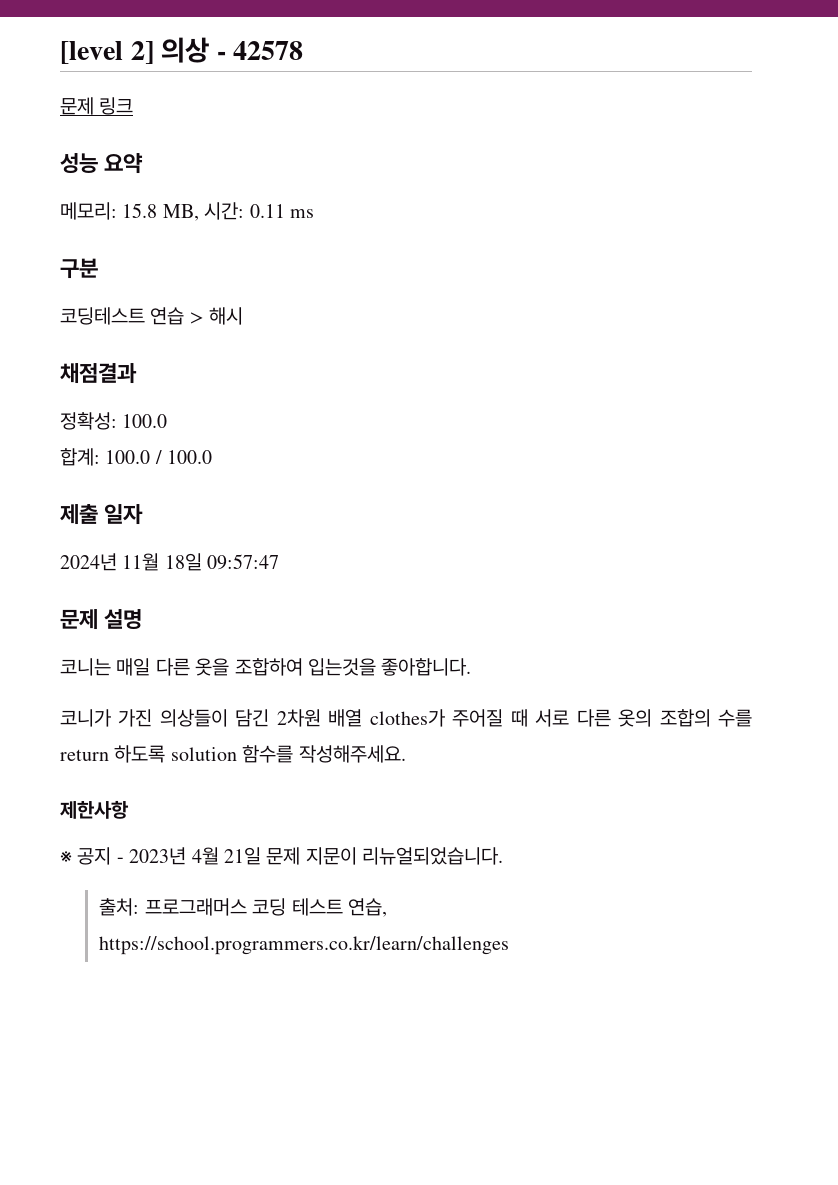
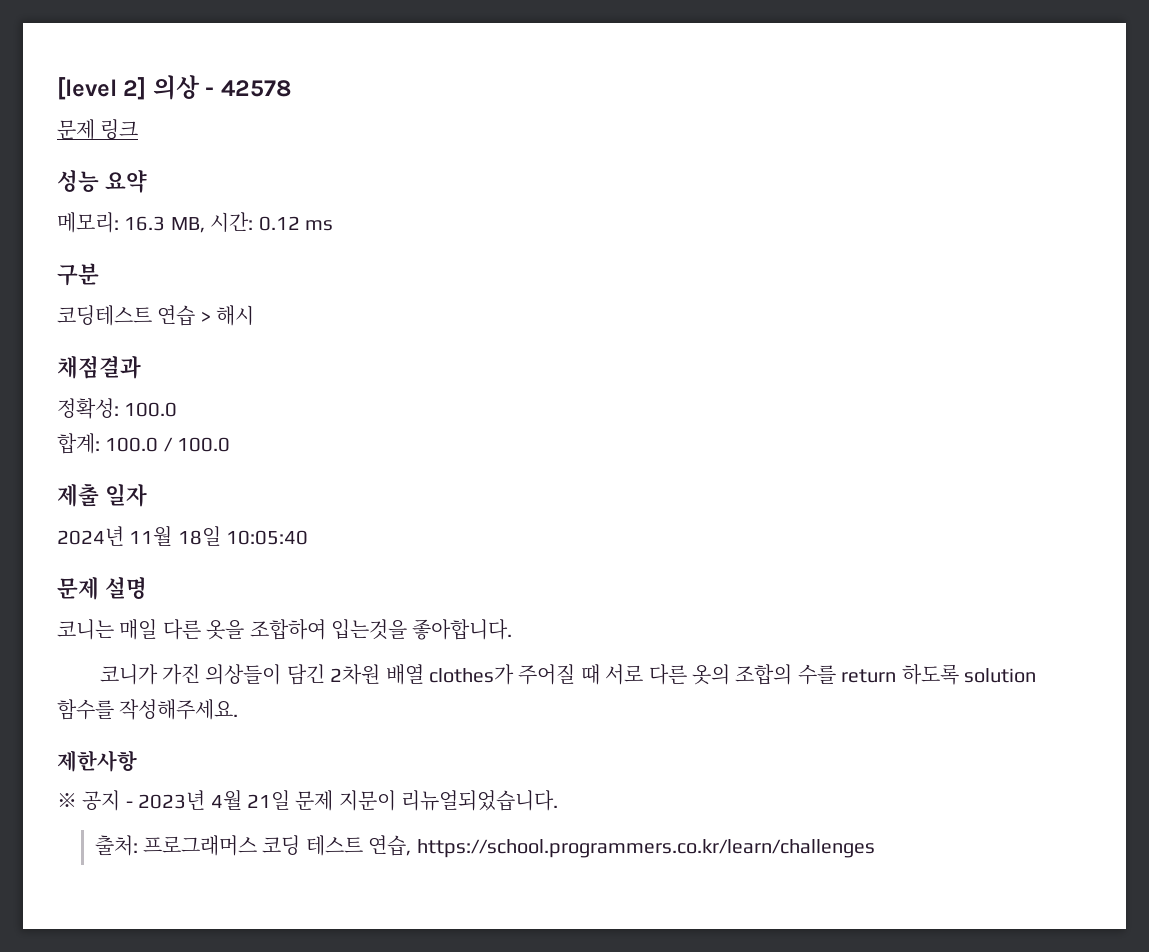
- 메모리: 15.8 MB, 시간: 0.11 ms
+ 메모리: 16.3 MB, 시간: 0.12 ms
- 2024년 11월 18일 09:57:47
+ 2024년 11월 18일 10:05:40

